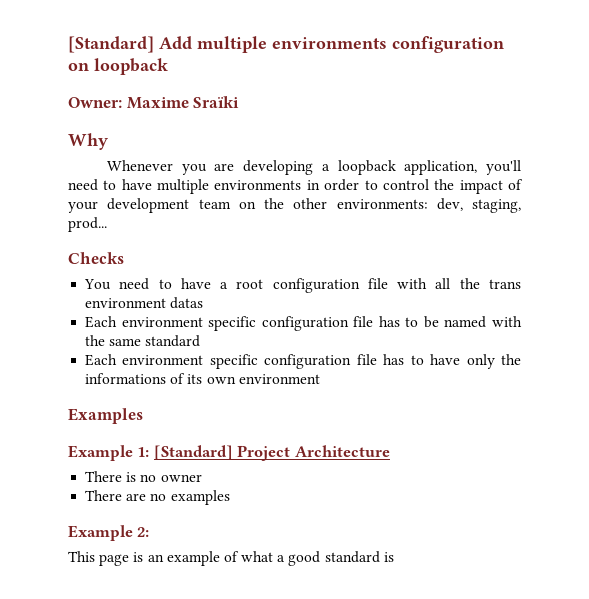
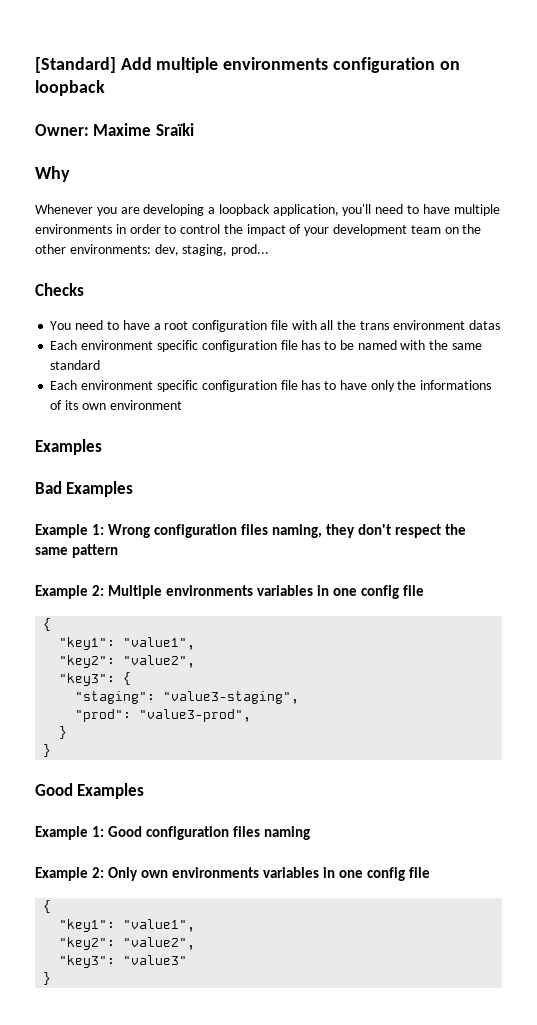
- Example 1: [Standard] Project Architecture
- There is no owner
- There are no examples
- Example 2:
- This page is an example of what a good standard is
+ Bad Examples
+ Example 1: Wrong configuration files naming, they don't respect the same pattern
+ Example 2: Multiple environments variables in one config file
+ {
+ "key1": "value1",
+ "key2": "value2",
+ "key3": {
+ "staging": "value3-staging",
+ "prod": "value3-prod",
+ }
+ }
+ Good Examples
+ Example 1: Good configuration files naming
+ Example 2: Only own environments variables in one config file
+ {
+ "key1": "value1",
+ "key2": "value2",
+ "key3": "value3"
+ }

